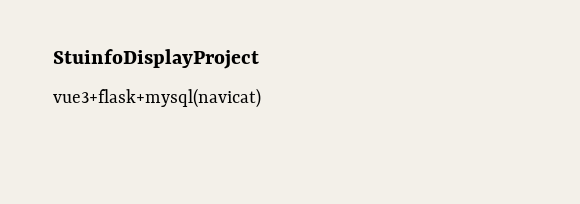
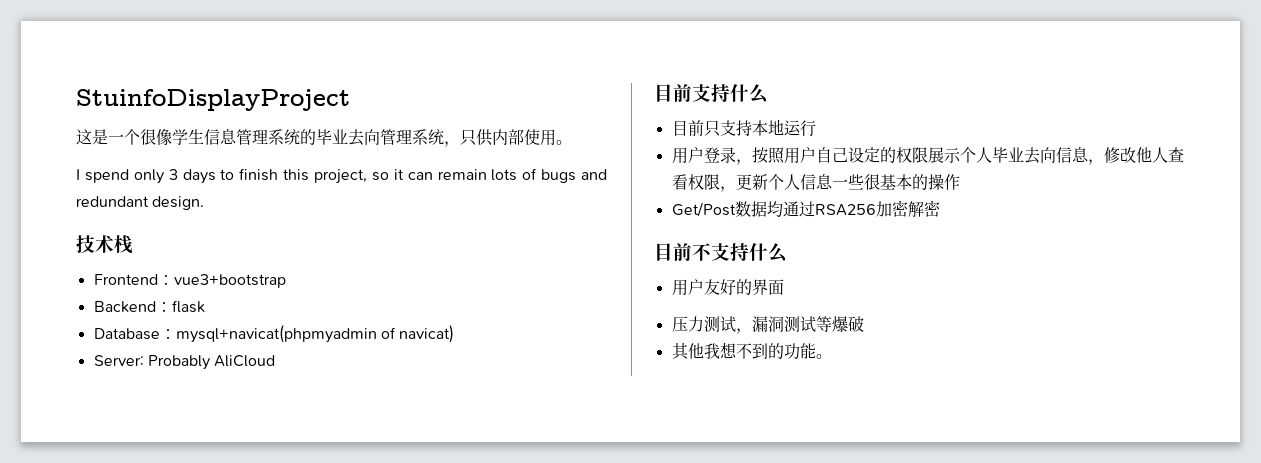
- vue3+flask+mysql(navicat)
+ 这是一个很像学生信息管理系统的毕业去向管理系统，只供内部使用。
+ I spend only 3 days to finish this project, so it can remain lots of bugs and redundant design.
+ 技术栈
+ Frontend：vue3+bootstrap
+ Backend：flask
+ Database：mysql+navicat(phpmyadmin of navicat)
+ Server: Probably AliCloud
+ 目前支持什么
+ 目前只支持本地运行
+ 用户登录，按照用户自己设定的权限展示个人毕业去向信息，修改他人查看权限，更新个人信息一些很基本的操作
+ Get/Post数据均通过RSA256加密解密
+ 目前不支持什么
+ 用户友好的界面
+ 压力测试，漏洞测试等爆破
+ 其他我想不到的功能。

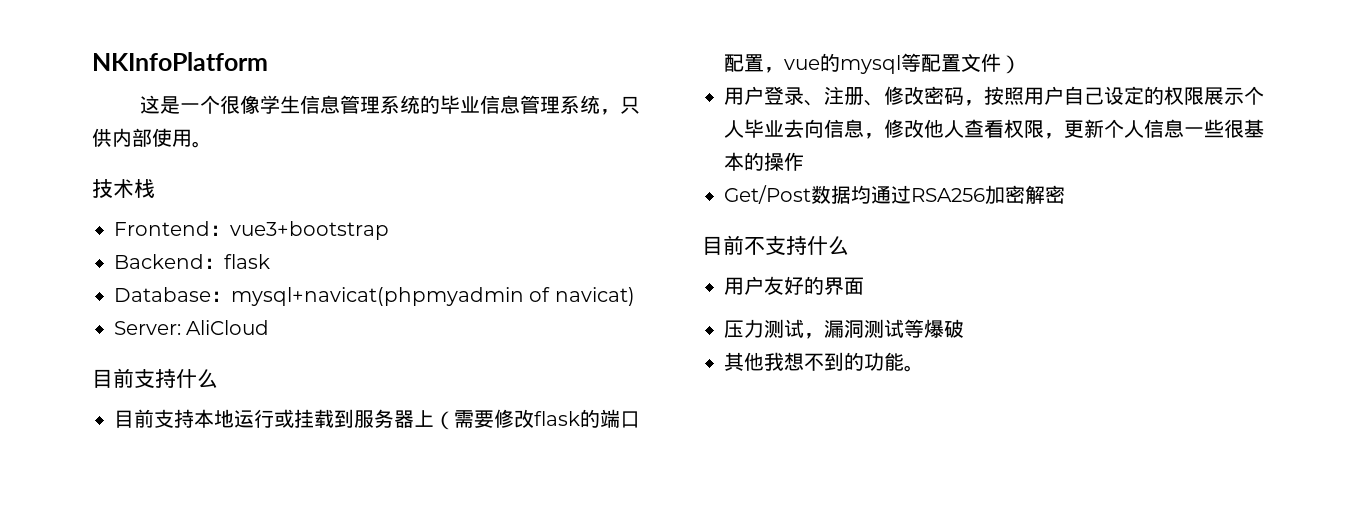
- StuinfoDisplayProject
+ NKInfoPlatform
- 这是一个很像学生信息管理系统的毕业去向管理系统，只供内部使用。
+ 这是一个很像学生信息管理系统的毕业信息管理系统，只供内部使用。
- I spend only 3 days to finish this project, so it can remain lots of bugs and redundant design.
- Server: Probably AliCloud
+ Server: AliCloud
- 目前只支持本地运行
- 用户登录，按照用户自己设定的权限展示个人毕业去向信息，修改他人查看权限，更新个人信息一些很基本的操作
+ 目前支持本地运行或挂载到服务器上（需要修改flask的端口配置，vue的mysql等配置文件）
+ 用户登录、注册、修改密码，按照用户自己设定的权限展示个人毕业去向信息，修改他人查看权限，更新个人信息一些很基本的操作

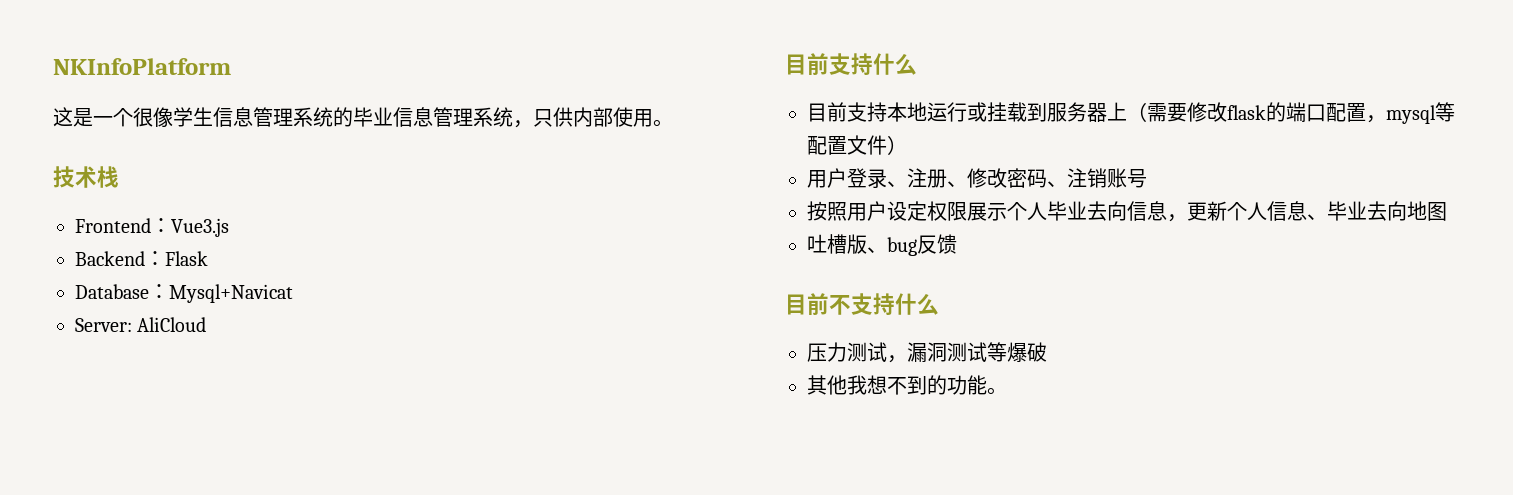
- Frontend：vue3+bootstrap
+ Frontend：Vue3.js
- Backend：flask
+ Backend：Flask
- Database：mysql+navicat(phpmyadmin of navicat)
+ Database：Mysql+Navicat
- 目前支持本地运行或挂载到服务器上（需要修改flask的端口配置，vue的mysql等配置文件）
+ 目前支持本地运行或挂载到服务器上（需要修改flask的端口配置，mysql等配置文件）
- 用户登录、注册、修改密码，按照用户自己设定的权限展示个人毕业去向信息，修改他人查看权限，更新个人信息一些很基本的操作
- Get/Post数据均通过RSA256加密解密
+ 用户登录、注册、修改密码、注销账号
+ 按照用户设定权限展示个人毕业去向信息，更新个人信息、毕业去向地图
+ 吐槽版、bug反馈
- 用户友好的界面

